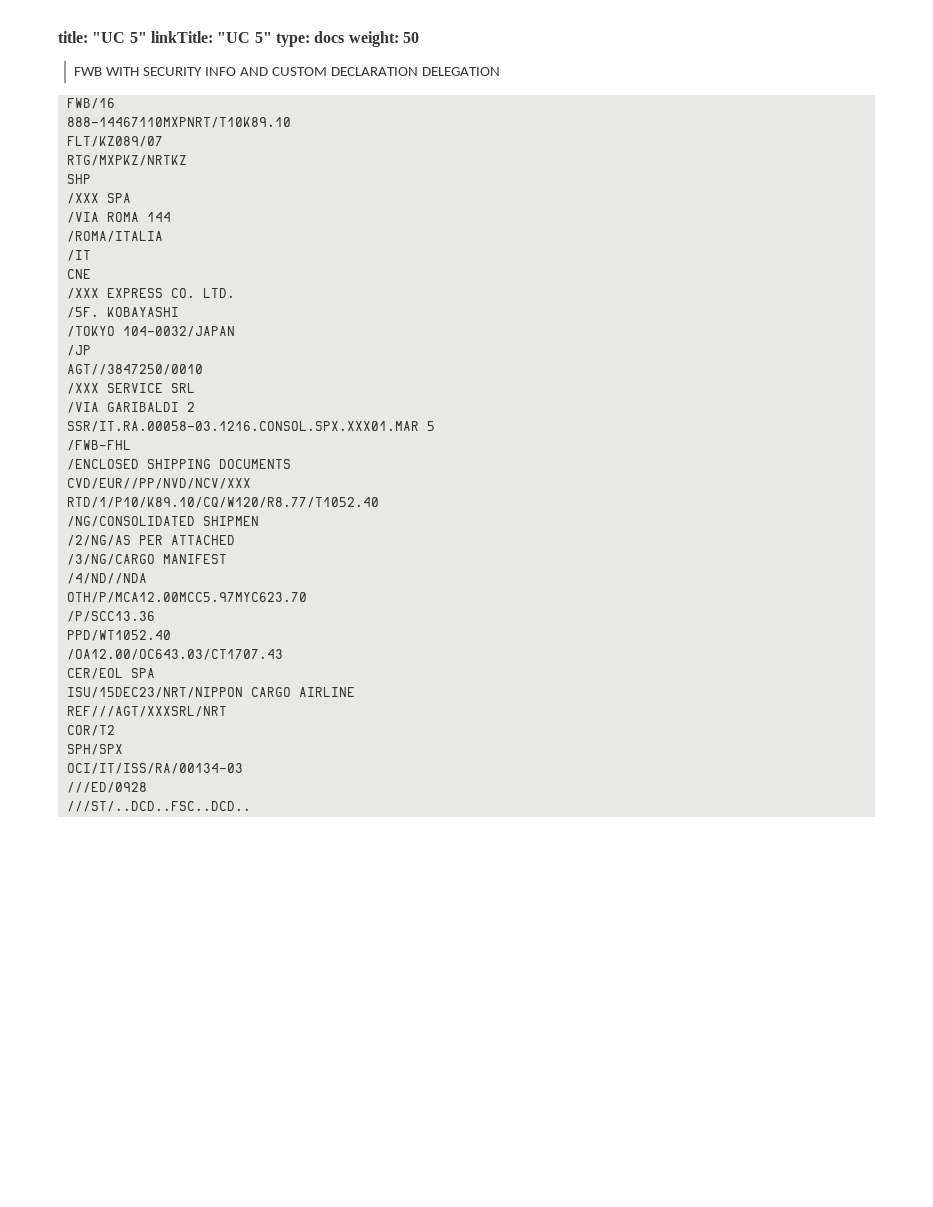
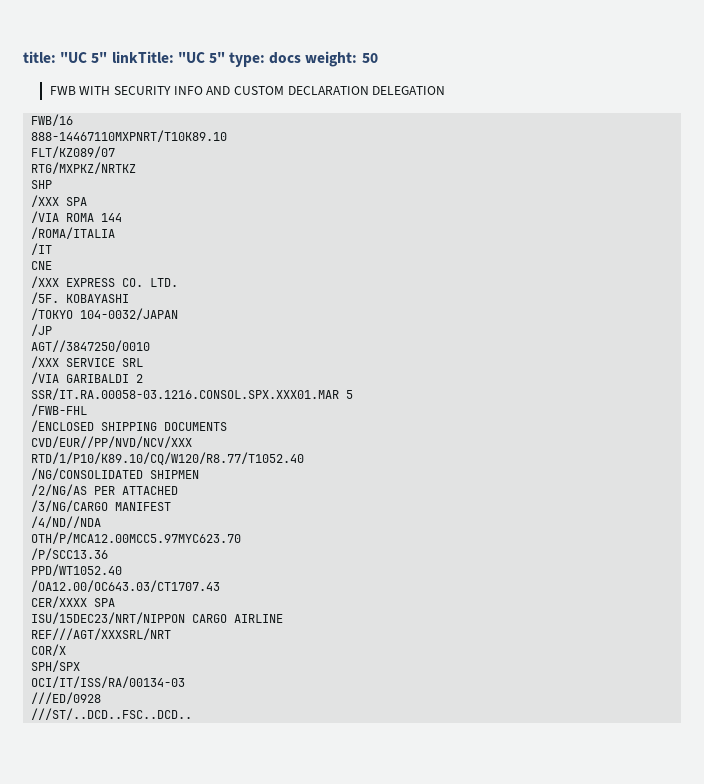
- CER/EOL SPA
+ CER/XXXX SPA
- COR/T2
+ COR/X

